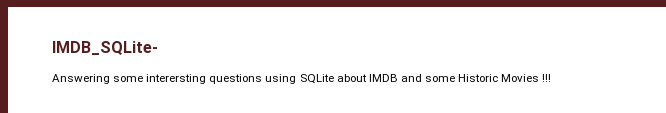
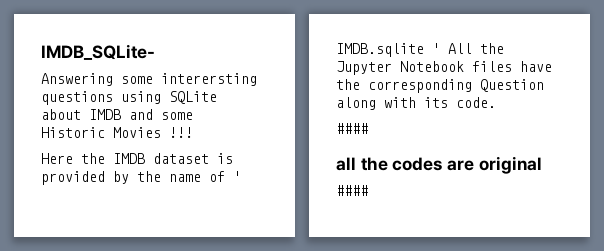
+ Here the IMDB dataset is provided by the name of ' IMDB.sqlite ' All the Jupyter Notebook files have the corresponding Question along with its code.
+ ####
+ all the codes are original
+ ####

